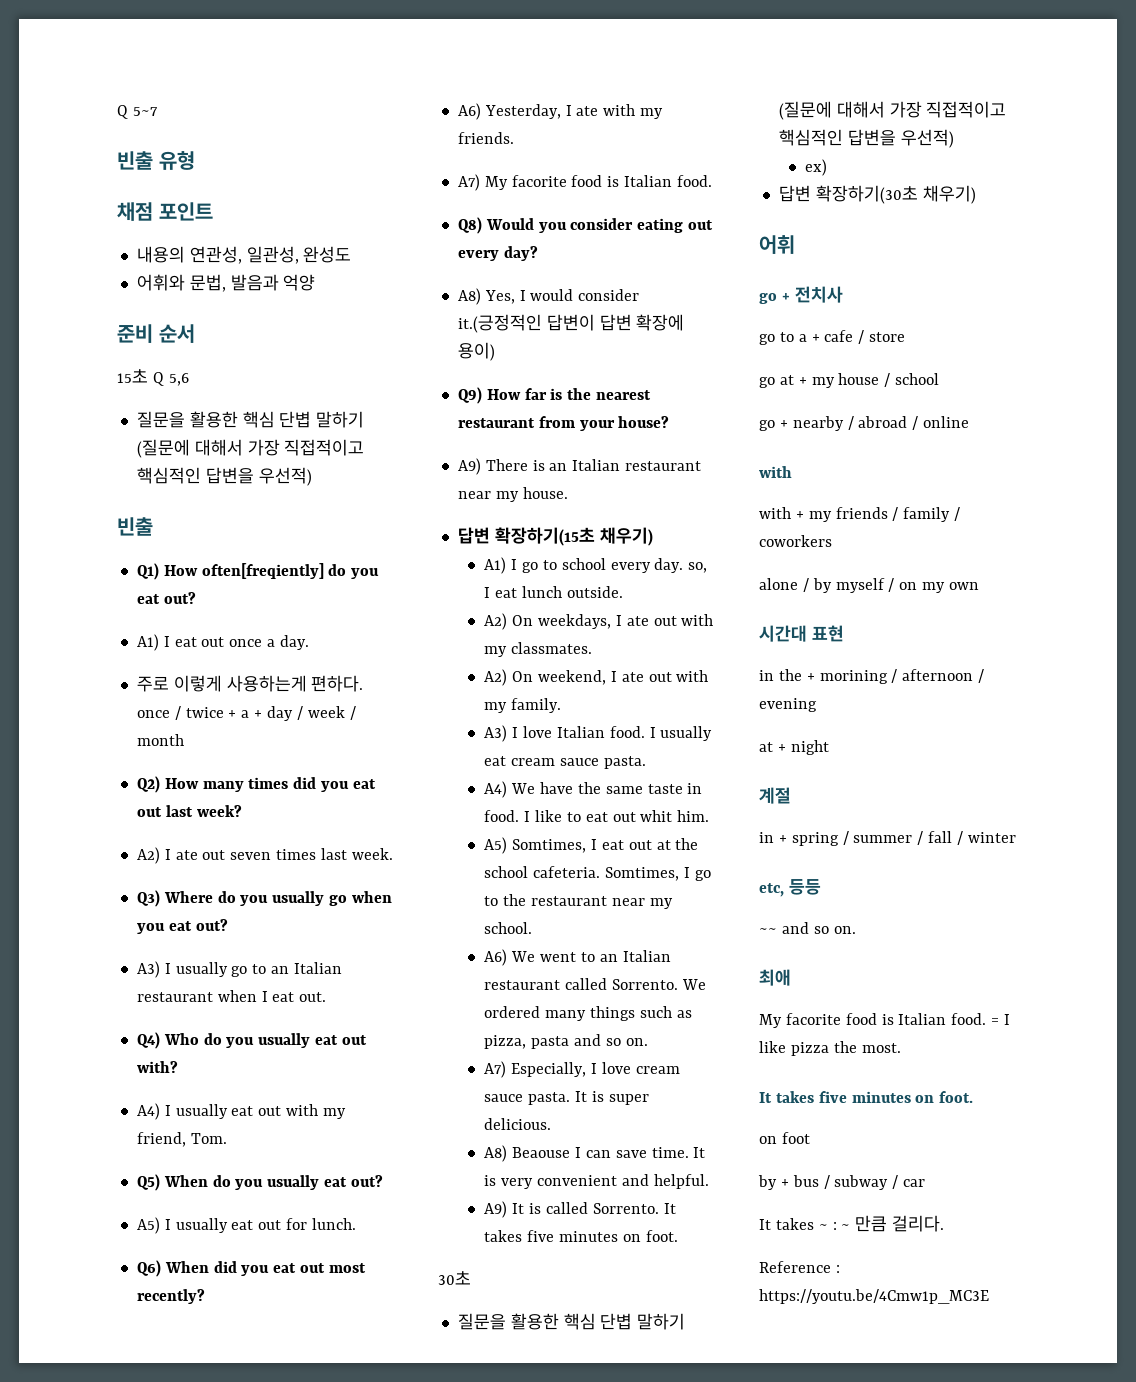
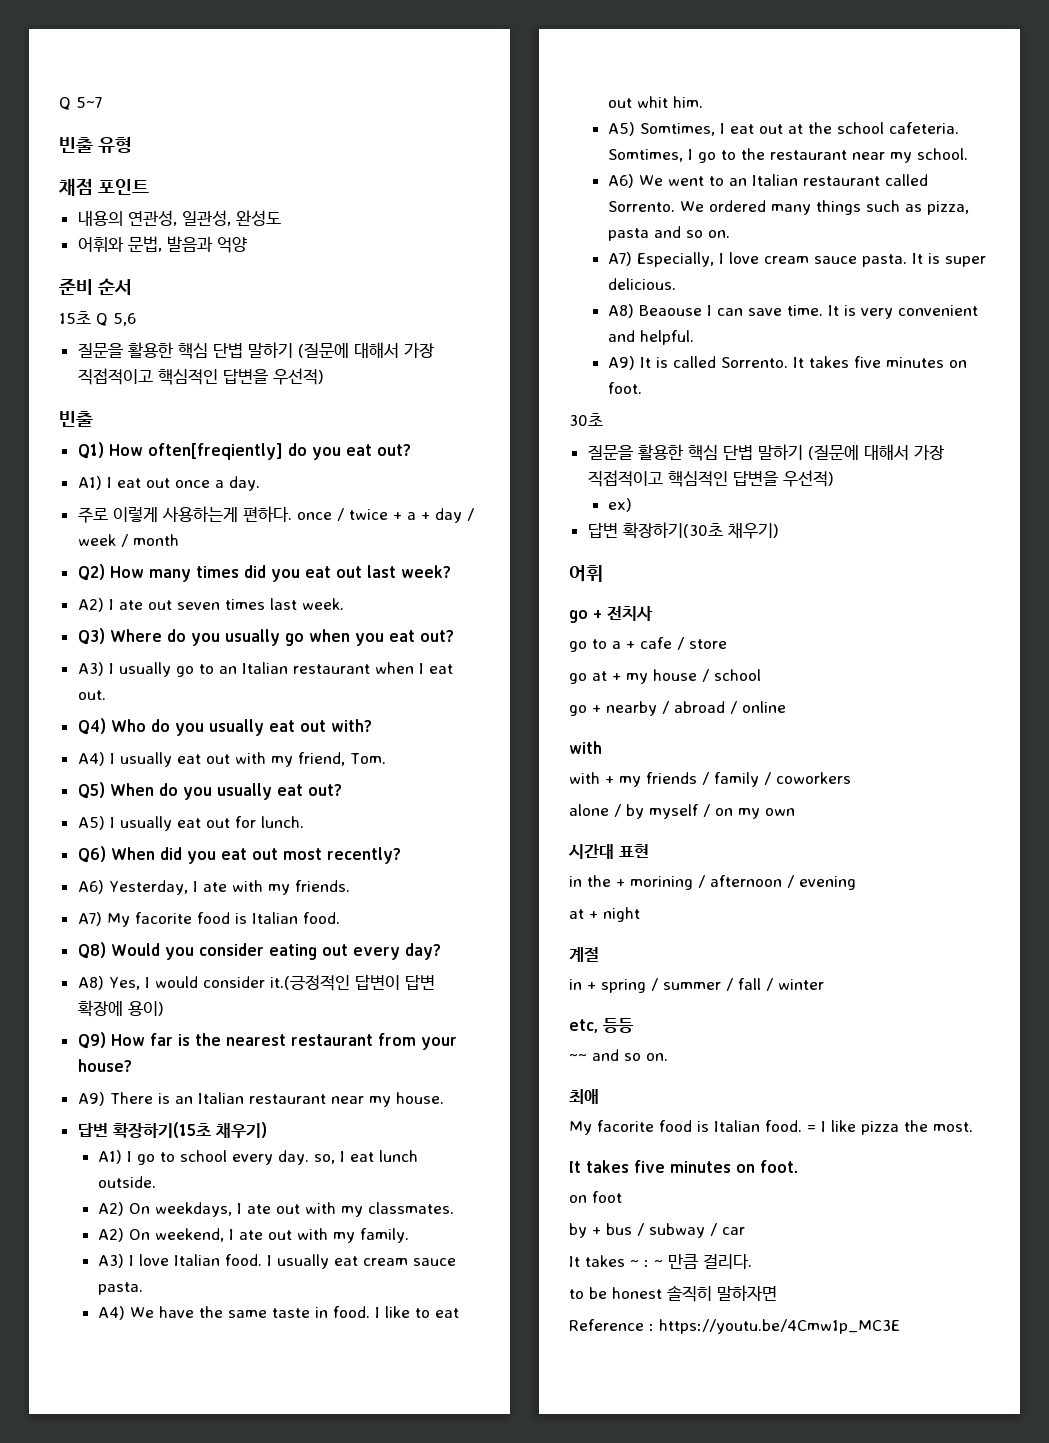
+ to be honest 솔직히 말하자면

